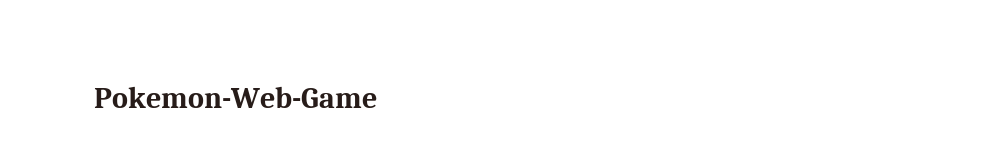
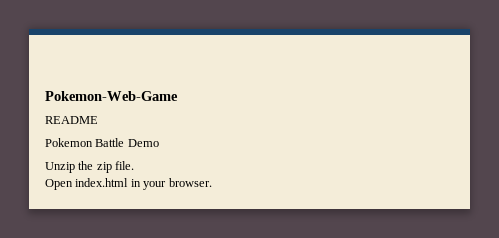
+ README
+ Pokemon Battle Demo
+ Unzip the zip file.
+ Open index.html in your browser.

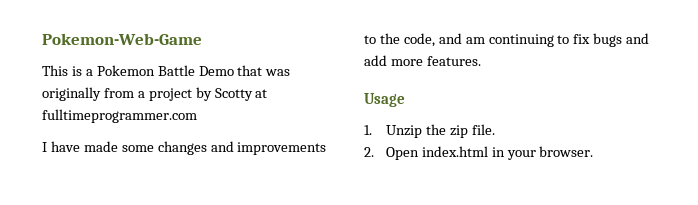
- README
- Pokemon Battle Demo
- Unzip the zip file.
+ This is a Pokemon Battle Demo that was originally from a project by Scotty at fulltimeprogrammer.com
+ I have made some changes and improvements to the code, and am continuing to fix bugs and add more features.
+ Usage
+ 1. Unzip the zip file.
- Open index.html in your browser.
+ 2. Open index.html in your browser.

